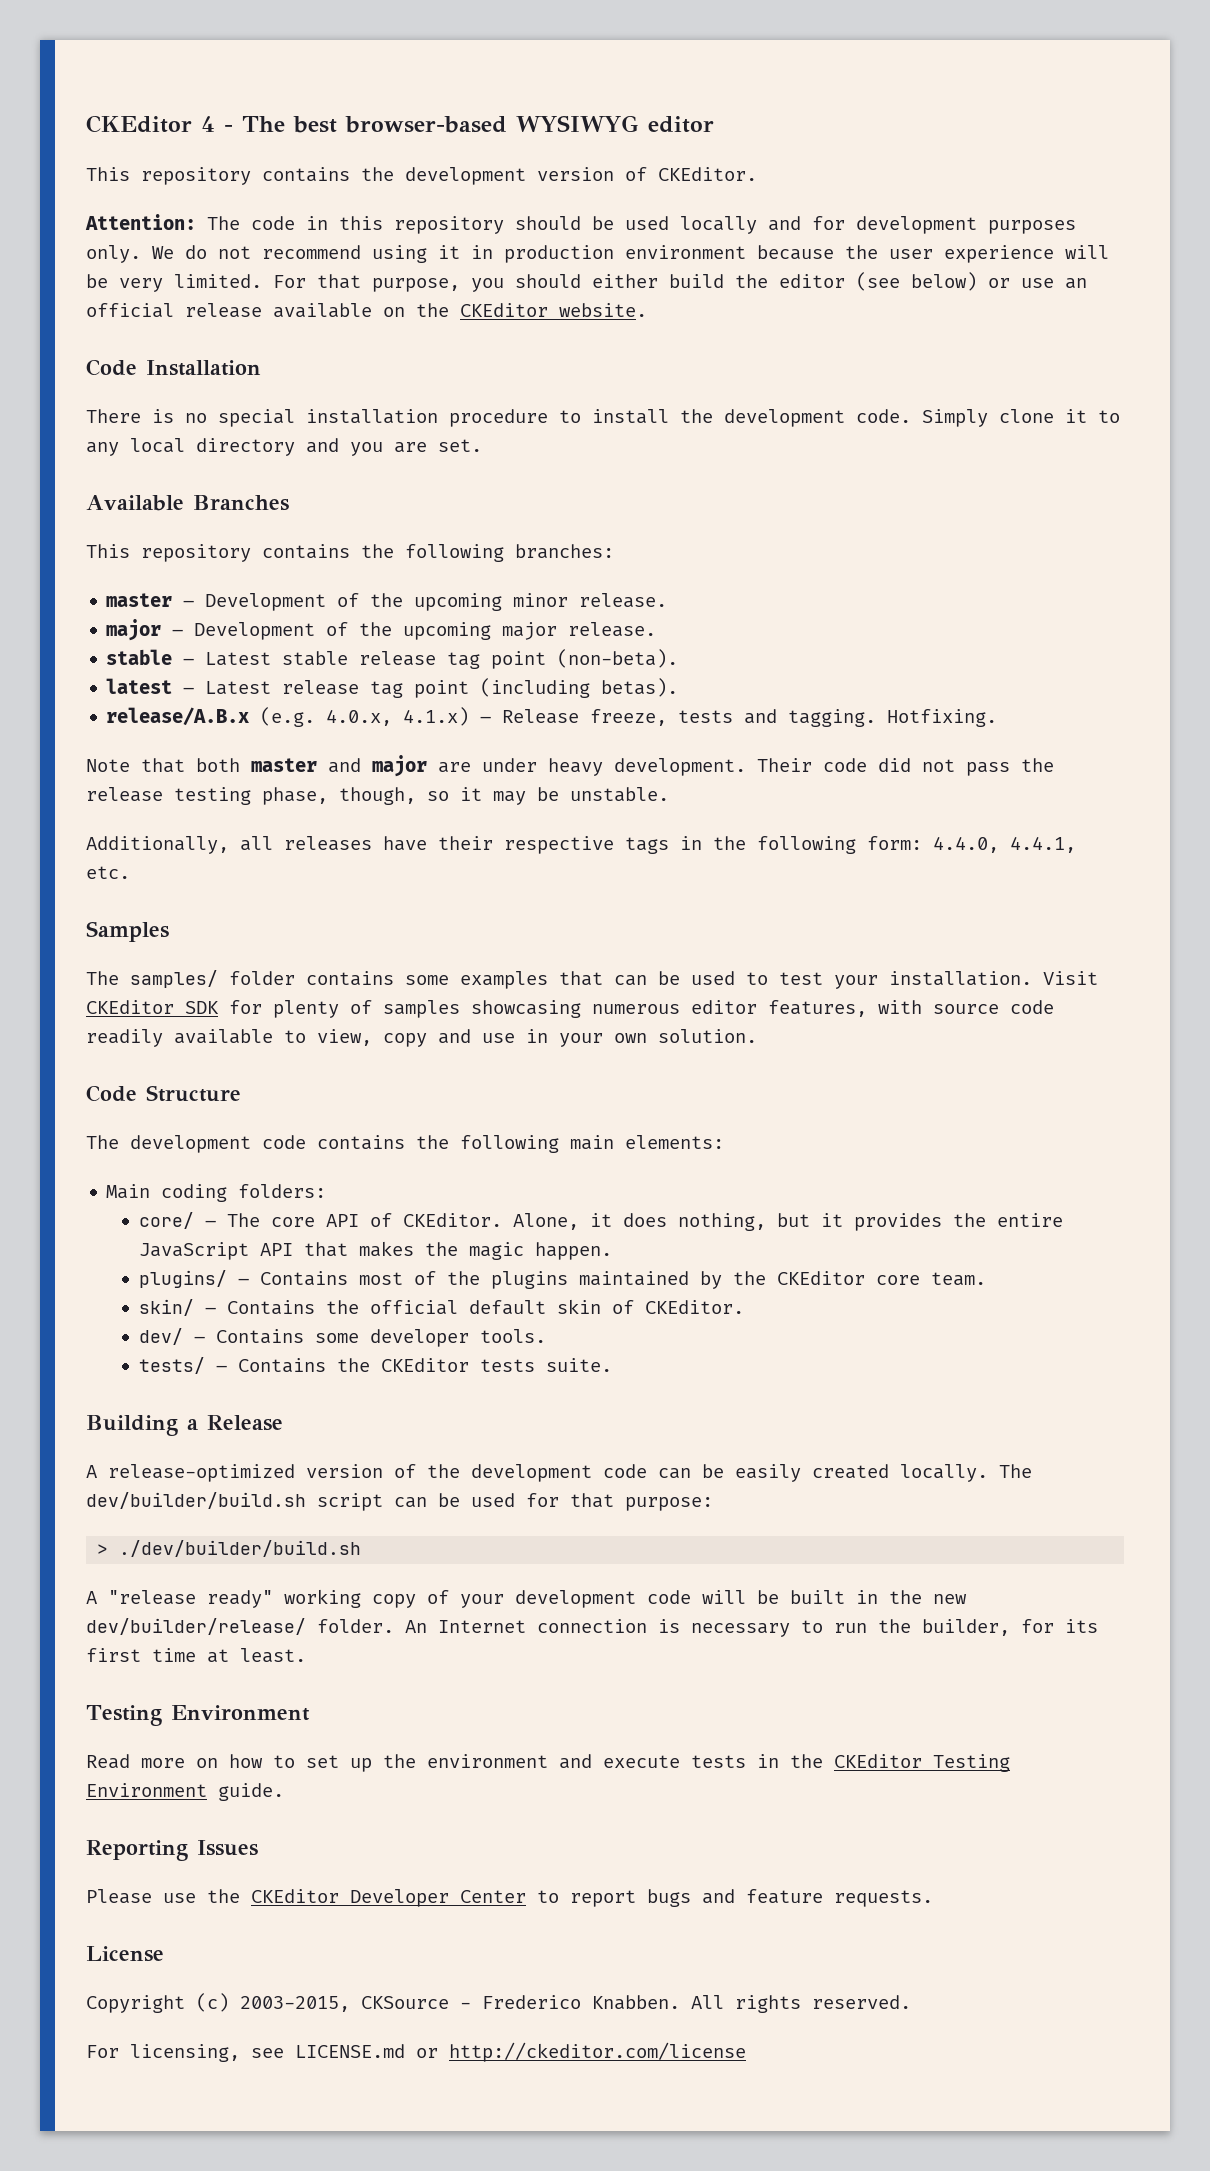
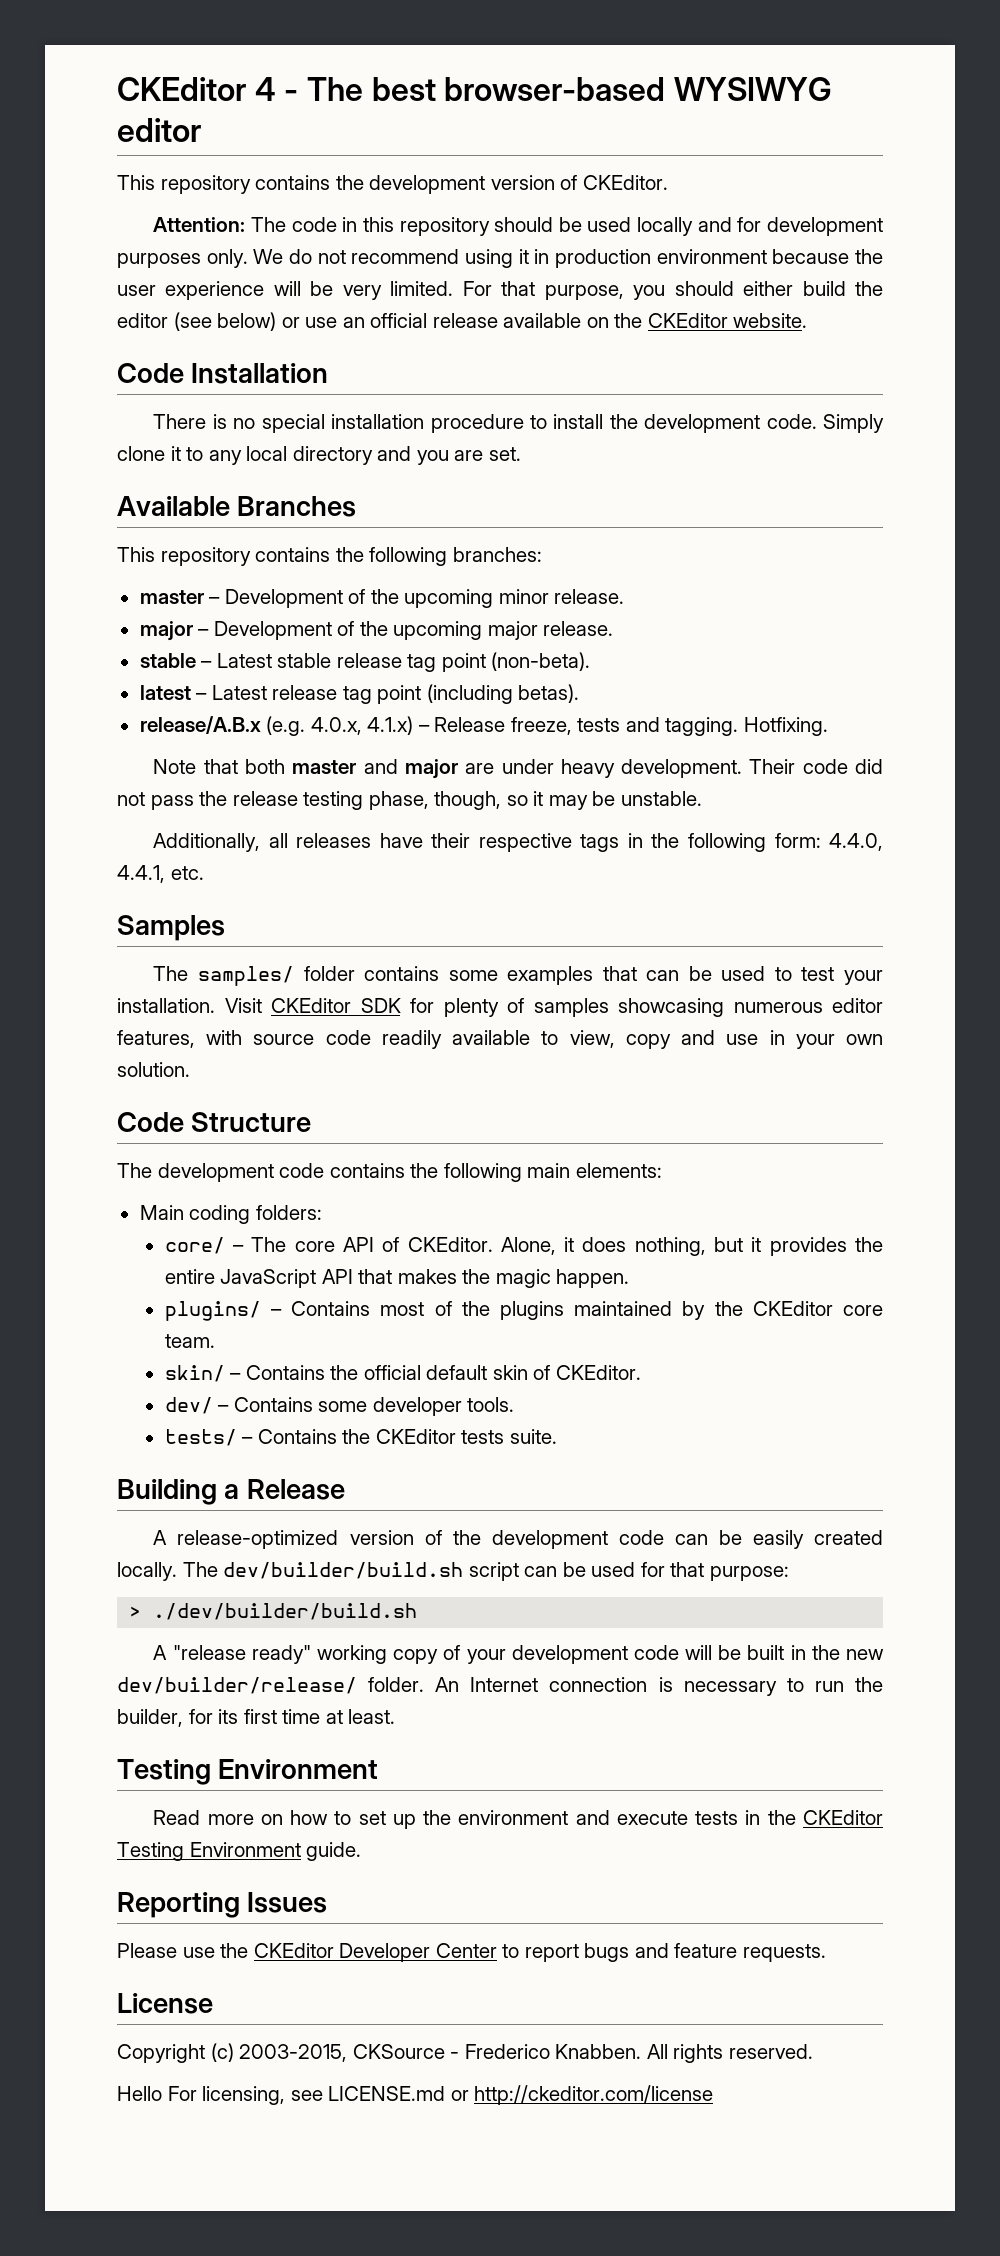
- For licensing, see LICENSE.md or http://ckeditor.com/license
+ Hello For licensing, see LICENSE.md or http://ckeditor.com/license

